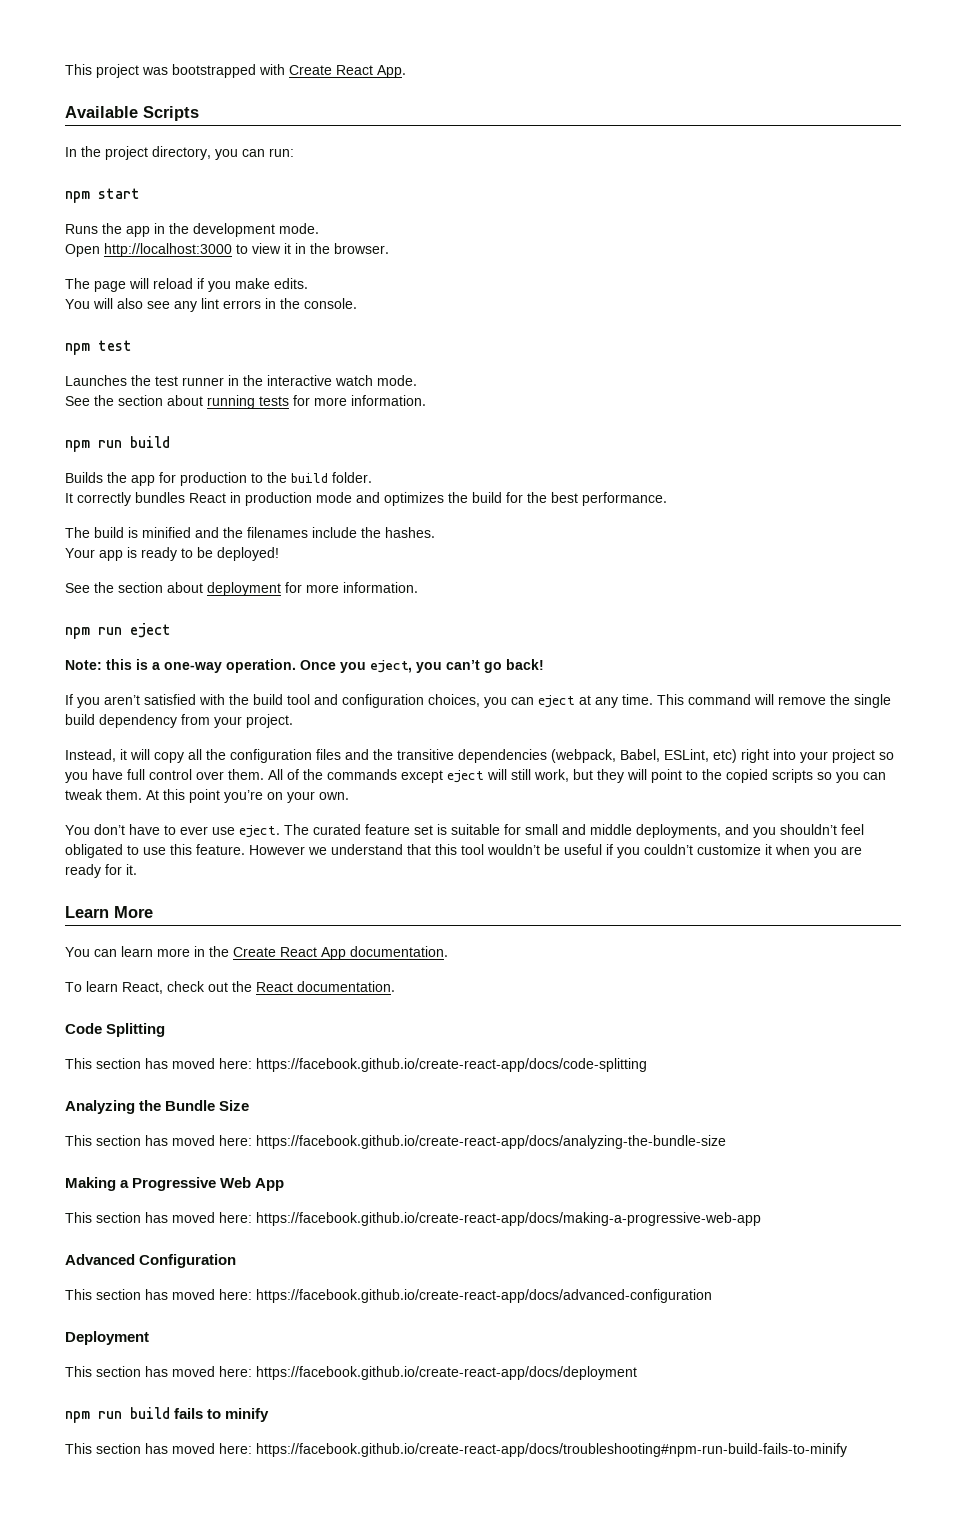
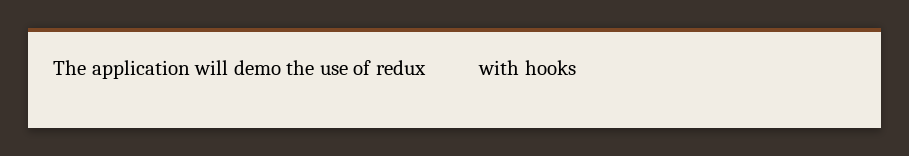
- This project was bootstrapped with Create React App.
- Available Scripts
- In the project directory, you can run:
- npm start
- Runs the app in the development mode.
- Open http://localhost:3000 to view it in the browser.
- The page will reload if you make edits.
- You will also see any lint errors in the console.
- npm test
- Launches the test runner in the interactive watch mode.
- See the section about running tests for more information.
- npm run build
- Builds the app for production to the build folder.
- It correctly bundles React in production mode and optimizes the build for the best performance.
- The build is minified and the filenames include the hashes.
- Your app is ready to be deployed!
- See the section about deployment for more information.
- npm run eject
- Note: this is a one-way operation. Once you eject, you can’t go back!
- If you aren’t satisfied with the build tool and configuration choices, you can eject at any time. This command will remove the single build dependency from your project.
- Instead, it will copy all the configuration files and the transitive dependencies (webpack, Babel, ESLint, etc) right into your project so you have full control over them. All of the commands except eject will still work, but they will point to the copied scripts so you can tweak them. At this point you’re on your own.
- You don’t have to ever use eject. The curated feature set is suitable for small and middle deployments, and you shouldn’t feel obligated to use this feature. However we understand that this tool wouldn’t be useful if you couldn’t customize it when you are ready for it.
- Learn More
- You can learn more in the Create React App documentation.
- To learn React, check out the React documentation.
- Code Splitting
- This section has moved here: https://facebook.github.io/create-react-app/docs/code-splitting
- Analyzing the Bundle Size
- This section has moved here: https://facebook.github.io/create-react-app/docs/analyzing-the-bundle-size
- Making a Progressive Web App
- This section has moved here: https://facebook.github.io/create-react-app/docs/making-a-progressive-web-app
- Advanced Configuration
- This section has moved here: https://facebook.github.io/create-react-app/docs/advanced-configuration
- Deployment
- This section has moved here: https://facebook.github.io/create-react-app/docs/deployment
- npm run build fails to minify
- This section has moved here: https://facebook.github.io/create-react-app/docs/troubleshooting#npm-run-build-fails-to-minify
+ The application will demo the use of redux with hooks

